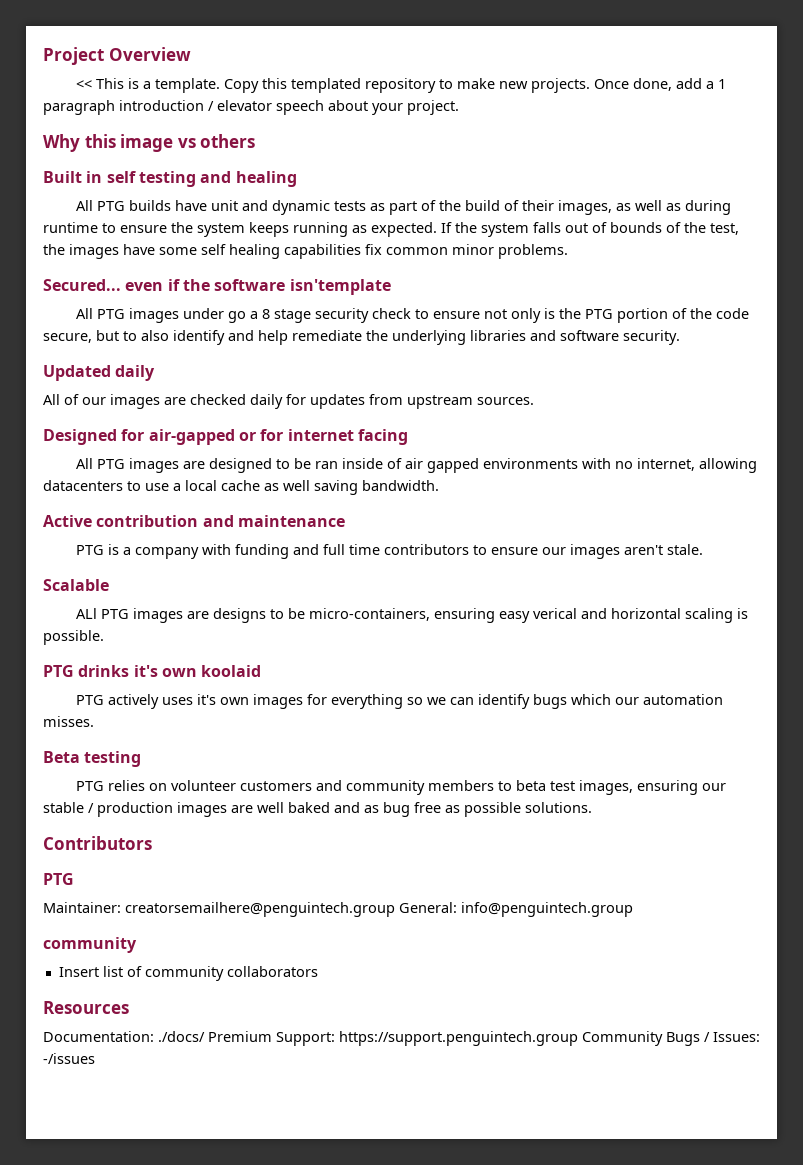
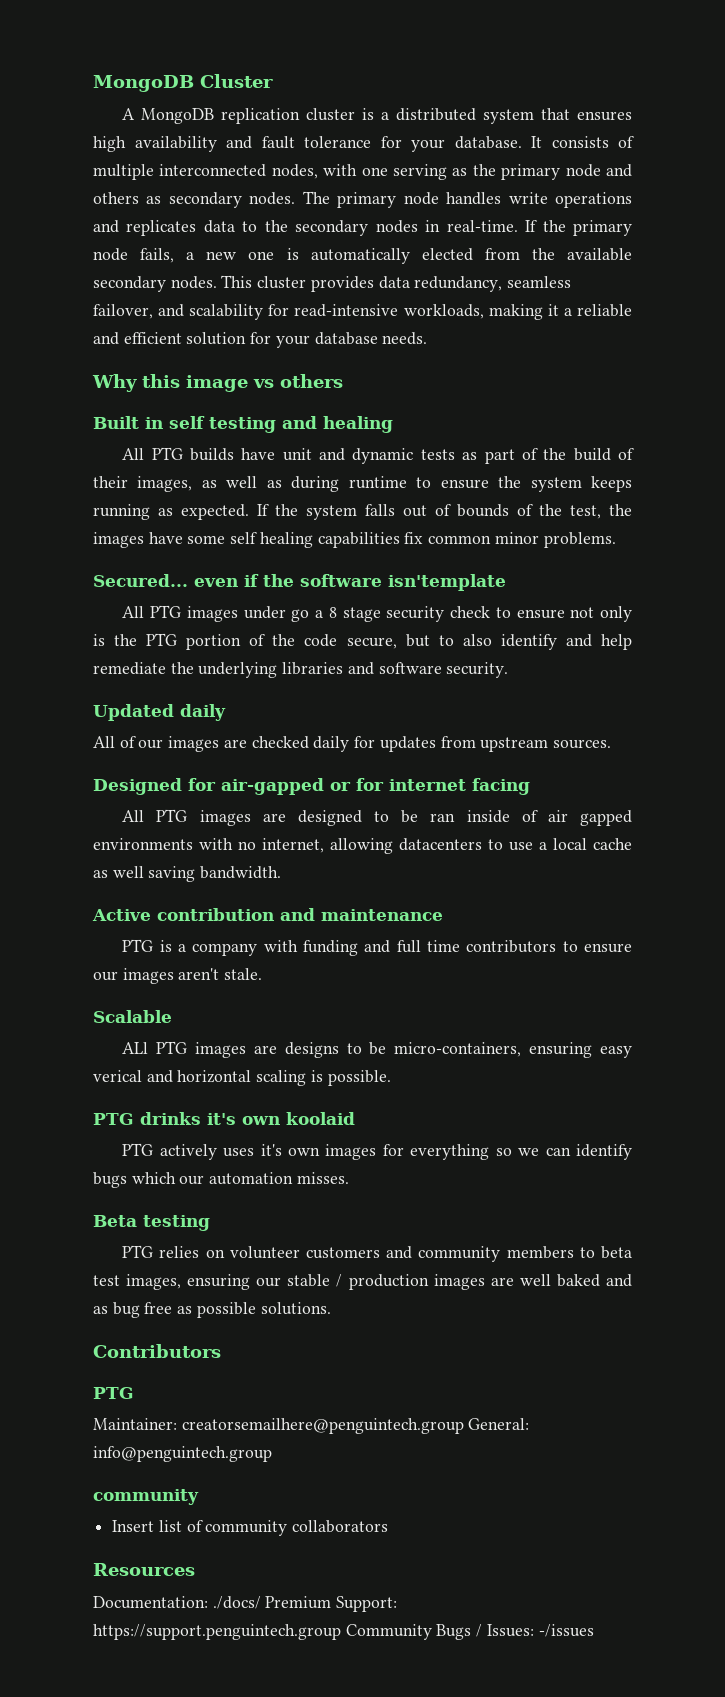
- Project Overview
- << This is a template. Copy this templated repository to make new projects. Once done, add a 1 paragraph introduction / elevator speech about your project.
+ MongoDB Cluster
+ A MongoDB replication cluster is a distributed system that ensures high availability and fault tolerance for your database. It consists of multiple interconnected nodes, with one serving as the primary node and others as secondary nodes. The primary node handles write operations and replicates data to the secondary nodes in real-time. If the primary node fails, a new one is automatically elected from the available secondary nodes. This cluster provides data redundancy, seamless failover, and scalability for read-intensive workloads, making it a reliable and efficient solution for your database needs.

